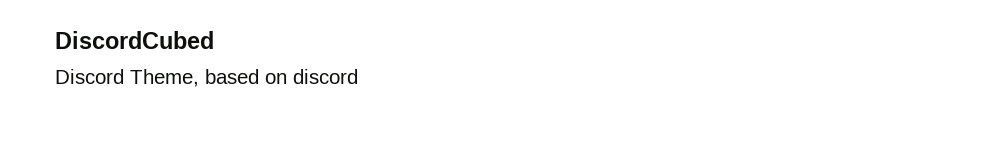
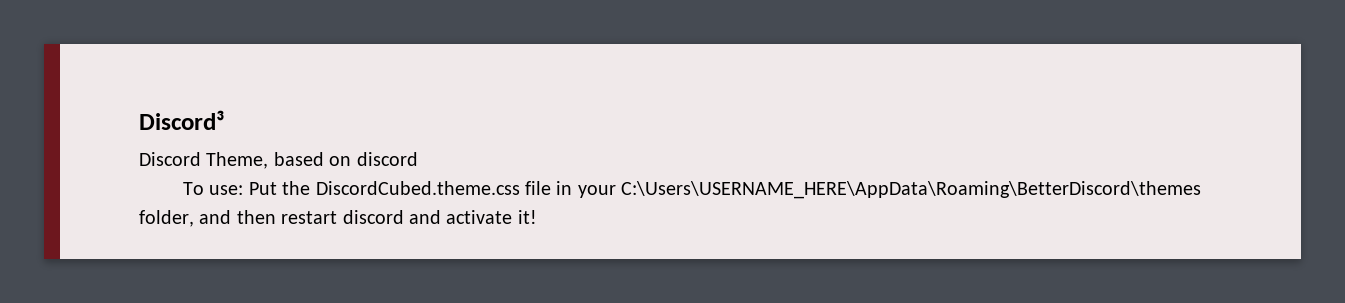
- DiscordCubed
+ Discord³
+ To use: Put the DiscordCubed.theme.css file in your C:\Users\USERNAME_HERE\AppData\Roaming\BetterDiscord\themes folder, and then restart discord and activate it!

